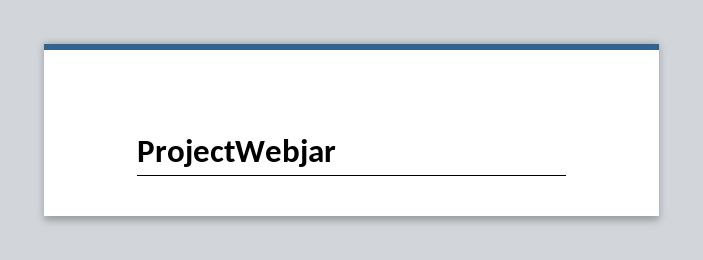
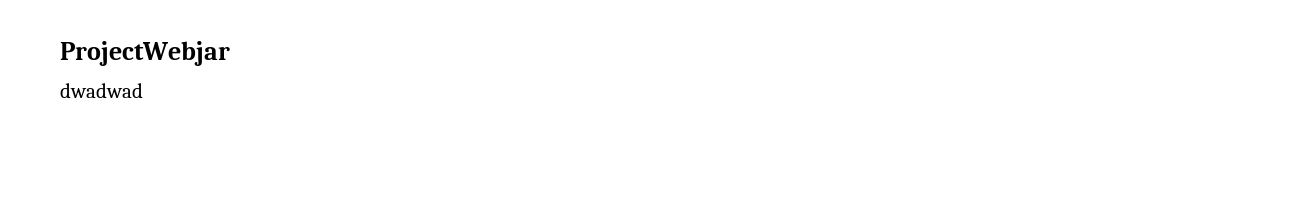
+ dwadwad

